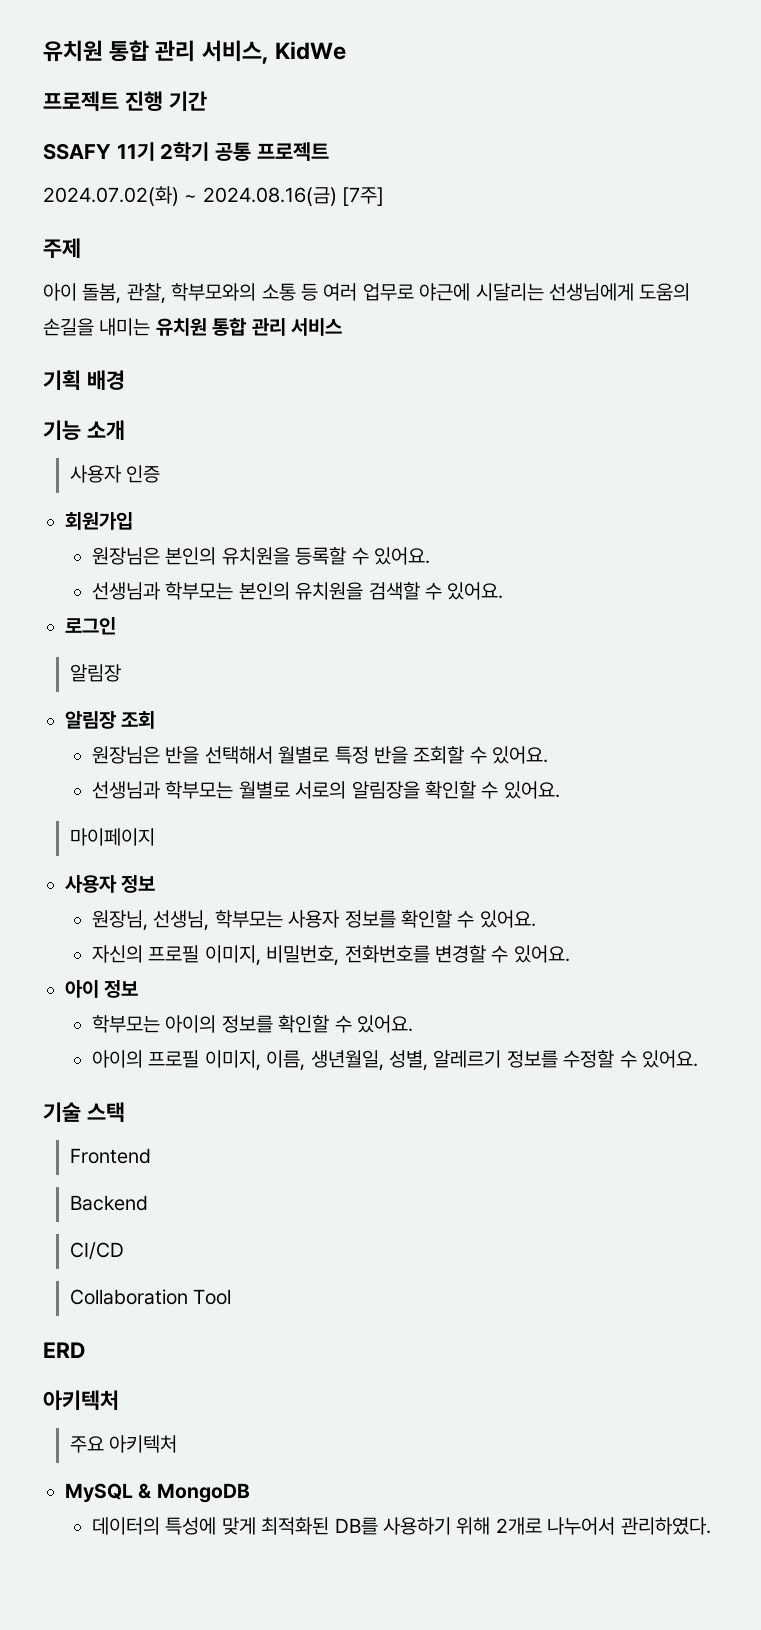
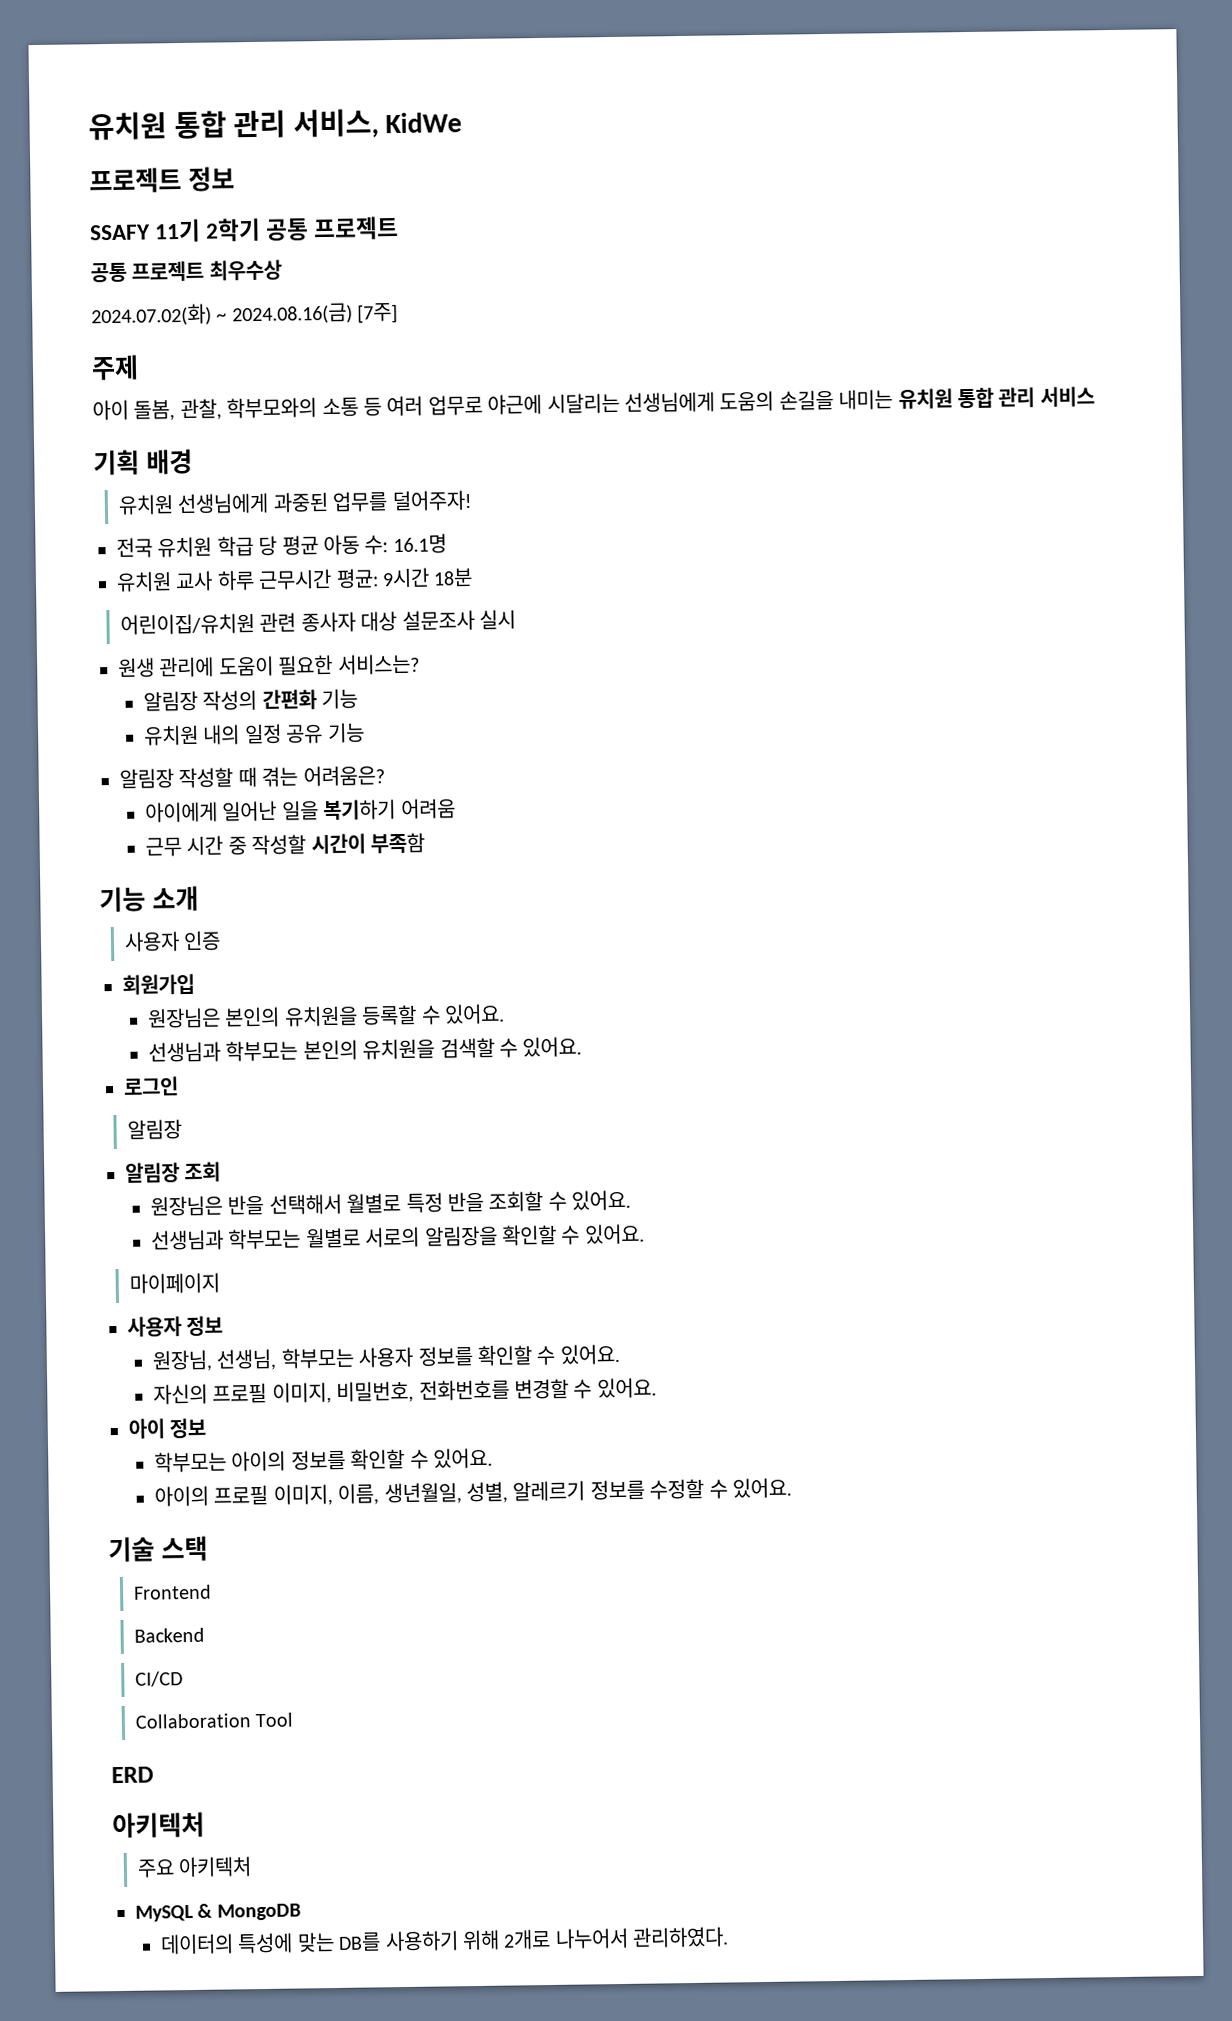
- 프로젝트 진행 기간
+ 프로젝트 정보
+ 공통 프로젝트 최우수상
+ 유치원 선생님에게 과중된 업무를 덜어주자!
+ 전국 유치원 학급 당 평균 아동 수: 16.1명
+ 유치원 교사 하루 근무시간 평균: 9시간 18분
+ 어린이집/유치원 관련 종사자 대상 설문조사 실시
+ 원생 관리에 도움이 필요한 서비스는?
+ 알림장 작성의 간편화 기능
+ 유치원 내의 일정 공유 기능
+ 알림장 작성할 때 겪는 어려움은?
+ 아이에게 일어난 일을 복기하기 어려움
+ 근무 시간 중 작성할 시간이 부족함
- 데이터의 특성에 맞게 최적화된 DB를 사용하기 위해 2개로 나누어서 관리하였다.
+ 데이터의 특성에 맞는 DB를 사용하기 위해 2개로 나누어서 관리하였다.

